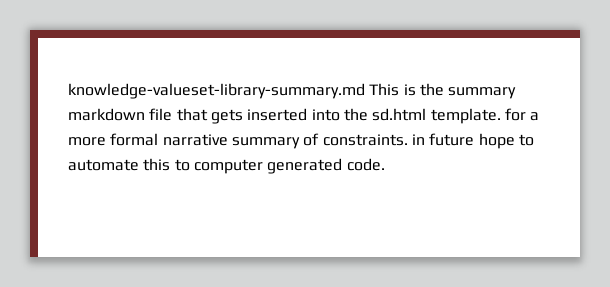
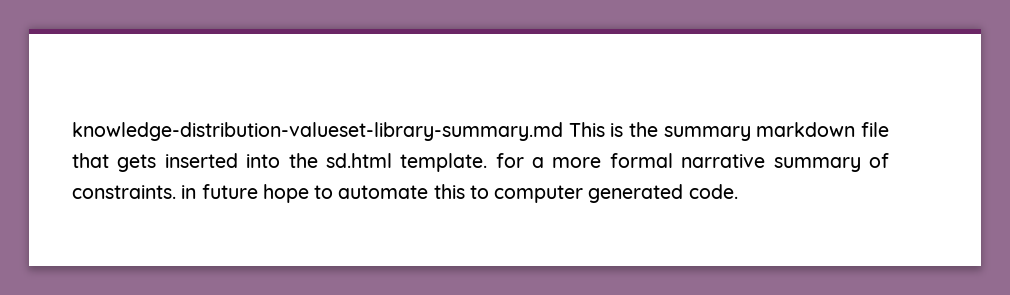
- knowledge-valueset-library-summary.md This is the summary markdown file that gets inserted into the sd.html template. for a more formal narrative summary of constraints. in future hope to automate this to computer generated code.
+ knowledge-distribution-valueset-library-summary.md This is the summary markdown file that gets inserted into the sd.html template. for a more formal narrative summary of constraints. in future hope to automate this to computer generated code.

